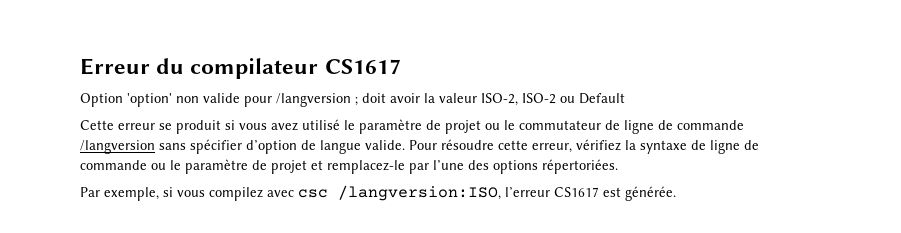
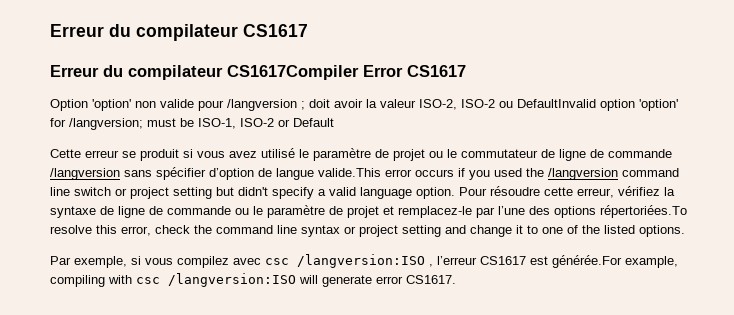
+ Erreur du compilateur CS1617Compiler Error CS1617
- Option 'option' non valide pour /langversion ; doit avoir la valeur ISO-2, ISO-2 ou Default
+ Option 'option' non valide pour /langversion ; doit avoir la valeur ISO-2, ISO-2 ou DefaultInvalid option 'option' for /langversion; must be ISO-1, ISO-2 or Default
- Cette erreur se produit si vous avez utilisé le paramètre de projet ou le commutateur de ligne de commande /langversion sans spécifier d’option de langue valide.
+ Cette erreur se produit si vous avez utilisé le paramètre de projet ou le commutateur de ligne de commande /langversion sans spécifier d’option de langue valide.This error occurs if you used the /langversion command line switch or project setting but didn't specify a valid language option.
- Pour résoudre cette erreur, vérifiez la syntaxe de ligne de commande ou le paramètre de projet et remplacez-le par l’une des options répertoriées.
+ Pour résoudre cette erreur, vérifiez la syntaxe de ligne de commande ou le paramètre de projet et remplacez-le par l’une des options répertoriées.To resolve this error, check the command line syntax or project setting and change it to one of the listed options.
- Par exemple, si vous compilez avec csc /langversion:ISO, l’erreur CS1617 est générée.
+ Par exemple, si vous compilez avec csc /langversion:ISO , l’erreur CS1617 est générée.For example, compiling with csc /langversion:ISO will generate error CS1617.

